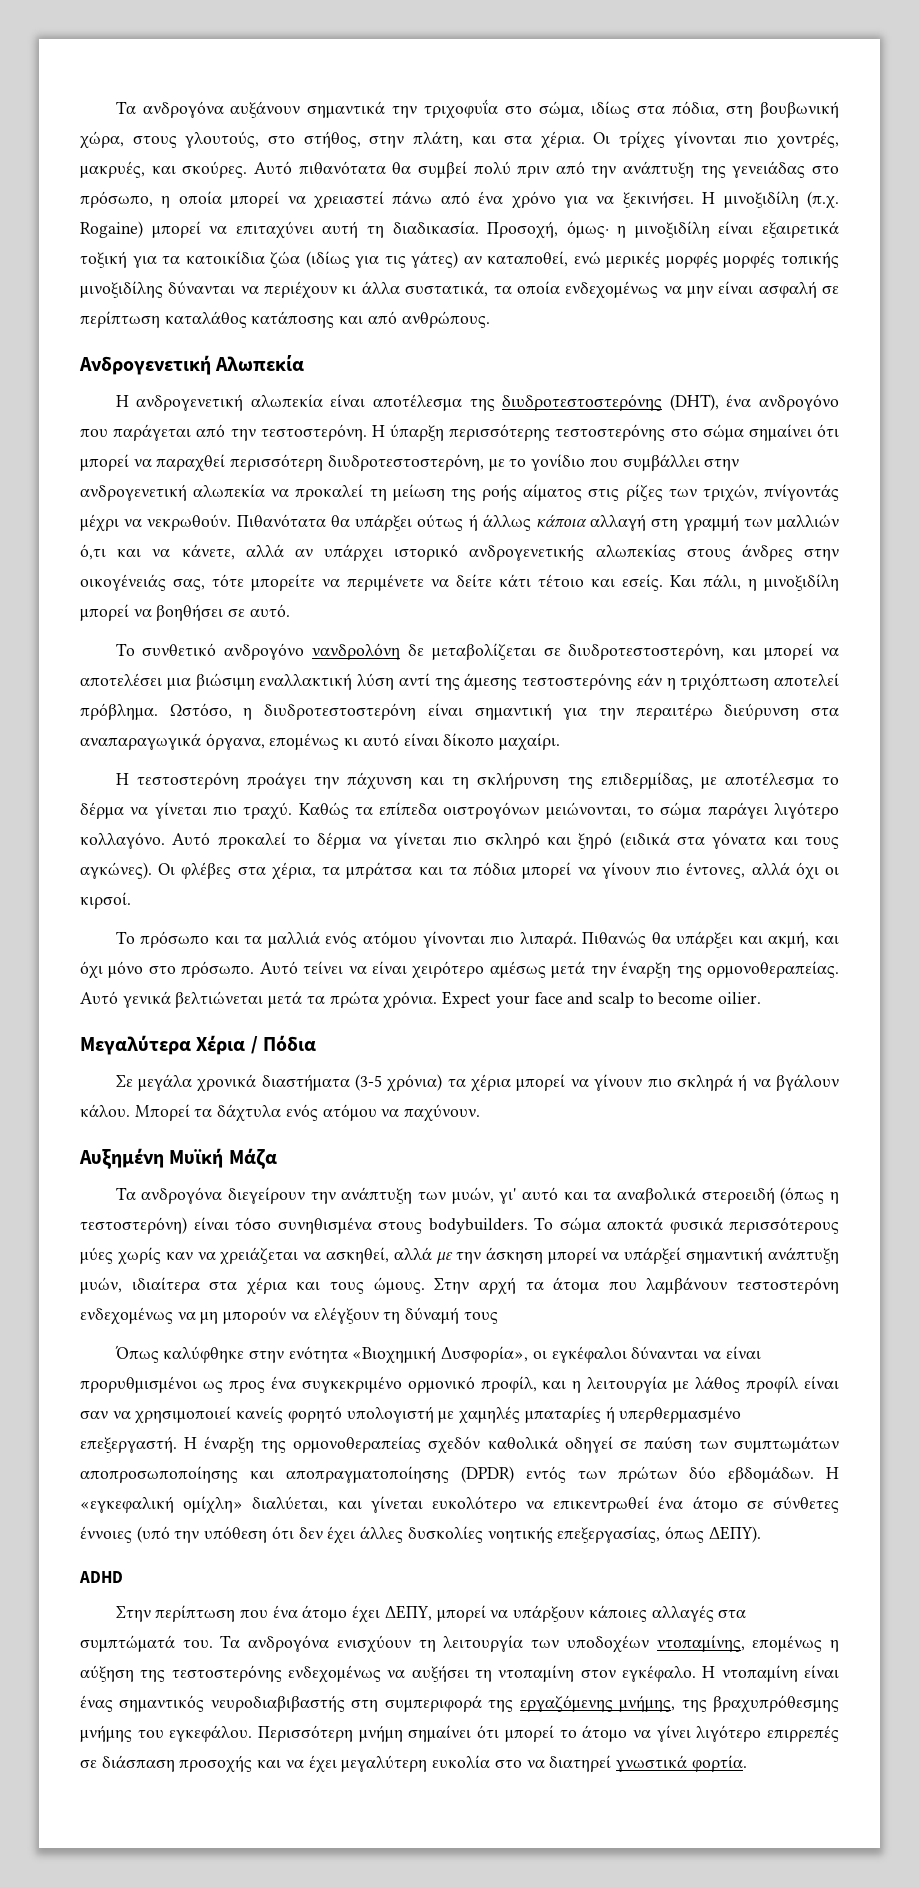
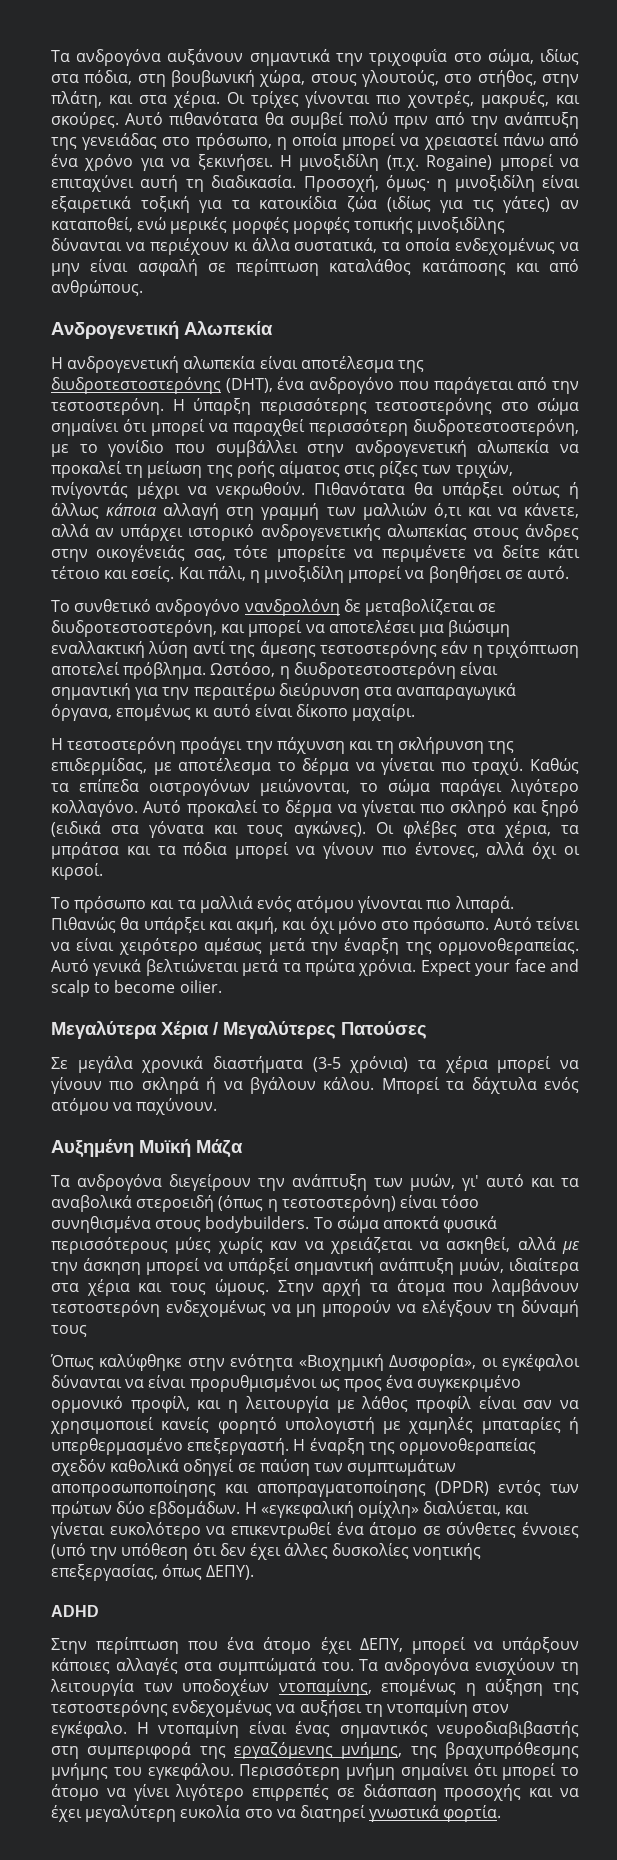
- Μεγαλύτερα Χέρια / Πόδια
+ Μεγαλύτερα Χέρια / Μεγαλύτερες Πατούσες

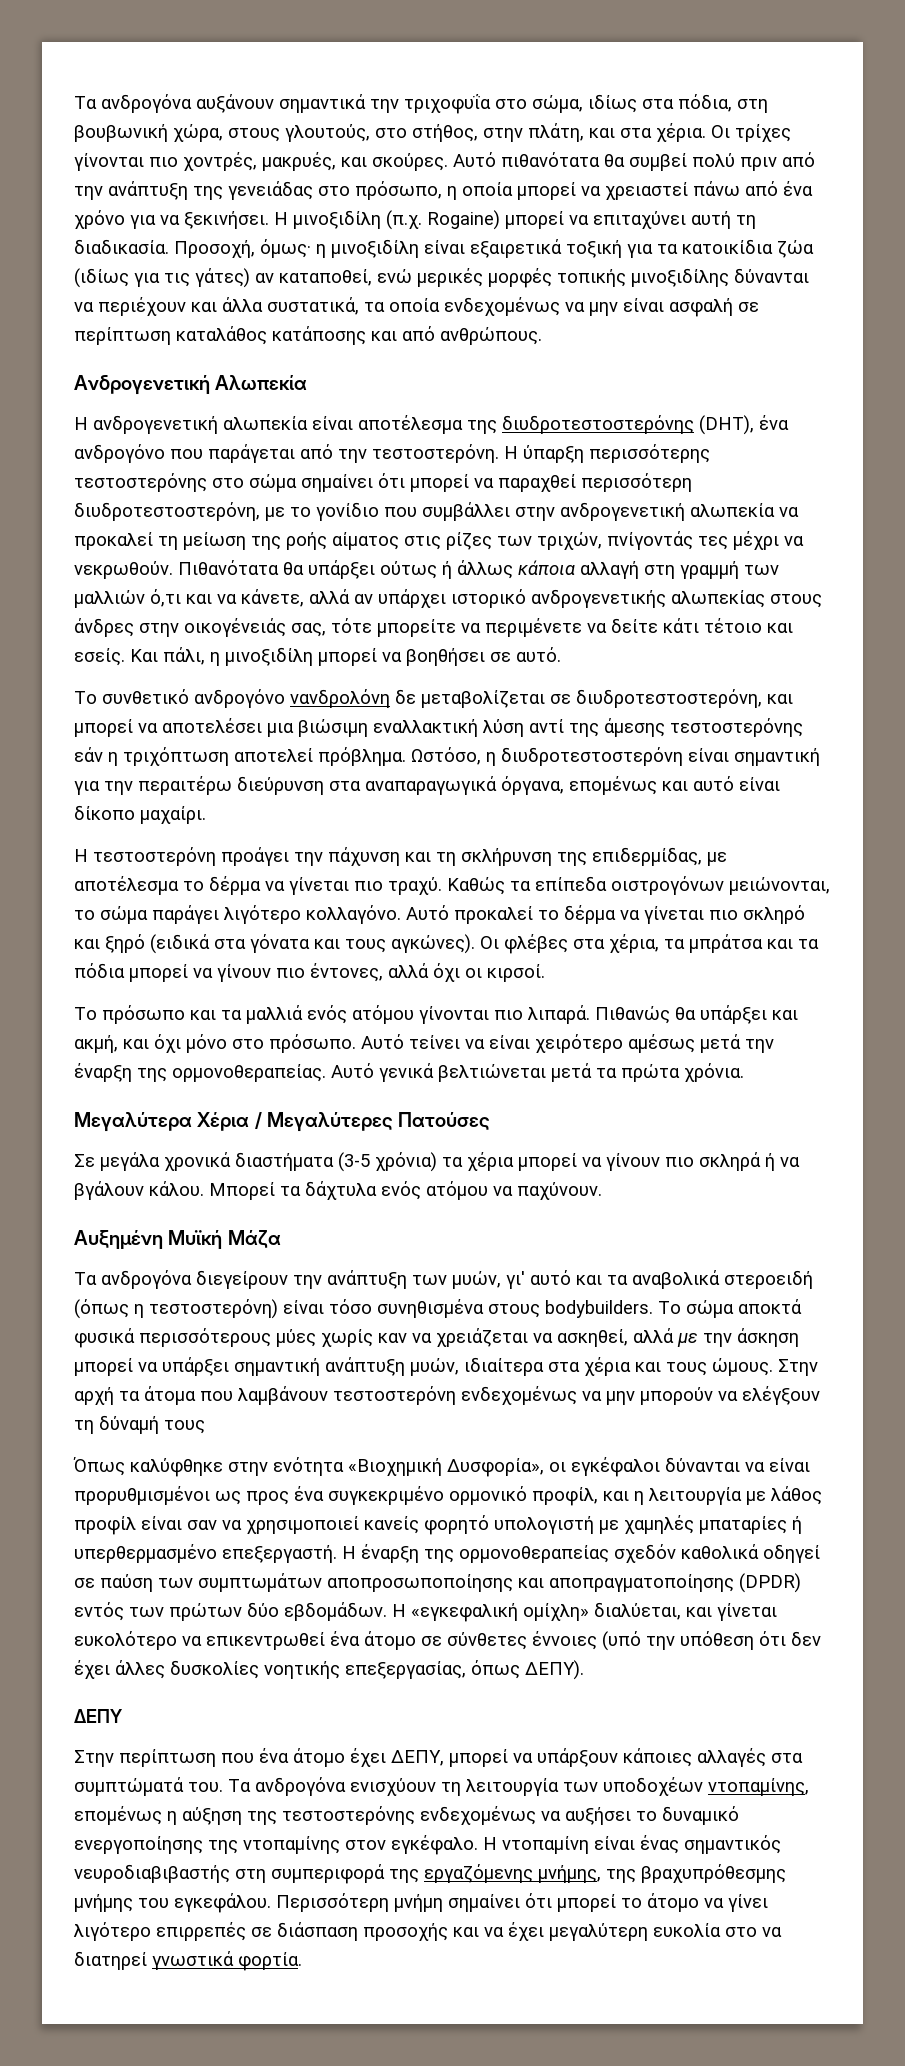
- Προσοχή, όμως· η μινοξιδίλη είναι εξαιρετικά τοξική για τα κατοικίδια ζώα (ιδίως για τις γάτες) αν καταποθεί, ενώ μερικές μορφές μορφές τοπικής μινοξιδίλης δύνανται να περιέχουν κι άλλα συστατικά, τα οποία ενδεχομένως να μην είναι ασφαλή σε περίπτωση καταλάθος κατάποσης και από ανθρώπους.
+ Προσοχή, όμως· η μινοξιδίλη είναι εξαιρετικά τοξική για τα κατοικίδια ζώα (ιδίως για τις γάτες) αν καταποθεί, ενώ μερικές μορφές τοπικής μινοξιδίλης δύνανται να περιέχουν και άλλα συστατικά, τα οποία ενδεχομένως να μην είναι ασφαλή σε περίπτωση καταλάθος κατάποσης και από ανθρώπους.
- Η ύπαρξη περισσότερης τεστοστερόνης στο σώμα σημαίνει ότι μπορεί να παραχθεί περισσότερη διυδροτεστοστερόνη, με το γονίδιο που συμβάλλει στην ανδρογενετική αλωπεκία να προκαλεί τη μείωση της ροής αίματος στις ρίζες των τριχών, πνίγοντάς μέχρι να νεκρωθούν.
+ Η ύπαρξη περισσότερης τεστοστερόνης στο σώμα σημαίνει ότι μπορεί να παραχθεί περισσότερη διυδροτεστοστερόνη, με το γονίδιο που συμβάλλει στην ανδρογενετική αλωπεκία να προκαλεί τη μείωση της ροής αίματος στις ρίζες των τριχών, πνίγοντάς τες μέχρι να νεκρωθούν.
- Ωστόσο, η διυδροτεστοστερόνη είναι σημαντική για την περαιτέρω διεύρυνση στα αναπαραγωγικά όργανα, επομένως κι αυτό είναι δίκοπο μαχαίρι.
+ Ωστόσο, η διυδροτεστοστερόνη είναι σημαντική για την περαιτέρω διεύρυνση στα αναπαραγωγικά όργανα, επομένως και αυτό είναι δίκοπο μαχαίρι.
- Expect your face and scalp to become oilier.
- Το σώμα αποκτά φυσικά περισσότερους μύες χωρίς καν να χρειάζεται να ασκηθεί, αλλά με την άσκηση μπορεί να υπάρξεί σημαντική ανάπτυξη μυών, ιδιαίτερα στα χέρια και τους ώμους.
+ Το σώμα αποκτά φυσικά περισσότερους μύες χωρίς καν να χρειάζεται να ασκηθεί, αλλά με την άσκηση μπορεί να υπάρξει σημαντική ανάπτυξη μυών, ιδιαίτερα στα χέρια και τους ώμους.
- Στην αρχή τα άτομα που λαμβάνουν τεστοστερόνη ενδεχομένως να μη μπορούν να ελέγξουν τη δύναμή τους
+ Στην αρχή τα άτομα που λαμβάνουν τεστοστερόνη ενδεχομένως να μην μπορούν να ελέγξουν τη δύναμή τους
- ADHD
+ ΔΕΠΥ
- Τα ανδρογόνα ενισχύουν τη λειτουργία των υποδοχέων ντοπαμίνης, επομένως η αύξηση της τεστοστερόνης ενδεχομένως να αυξήσει τη ντοπαμίνη στον εγκέφαλο.
+ Τα ανδρογόνα ενισχύουν τη λειτουργία των υποδοχέων ντοπαμίνης, επομένως η αύξηση της τεστοστερόνης ενδεχομένως να αυξήσει το δυναμικό ενεργοποίησης της ντοπαμίνης στον εγκέφαλο.

